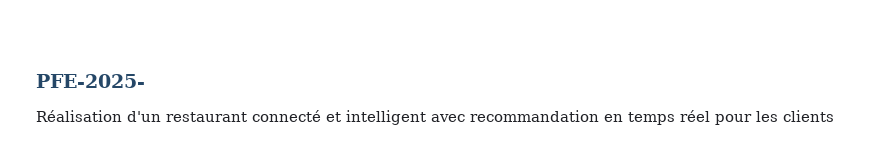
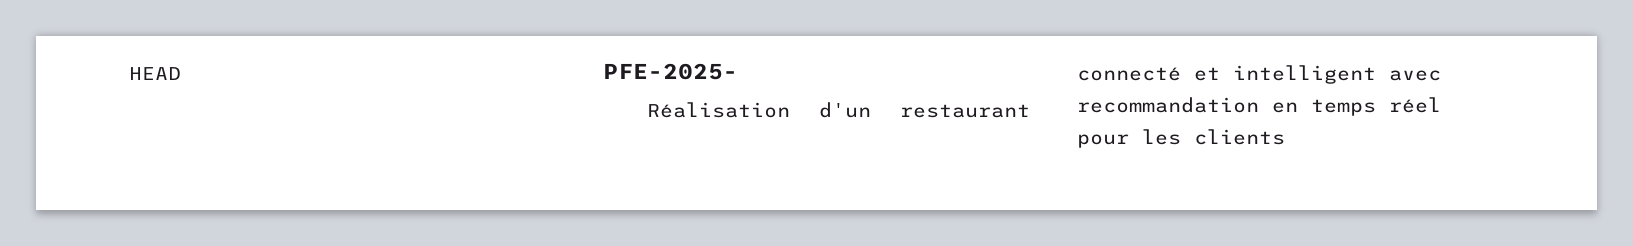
+ HEAD

